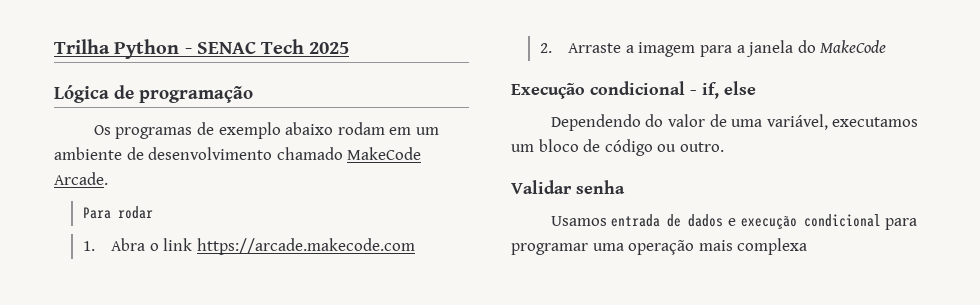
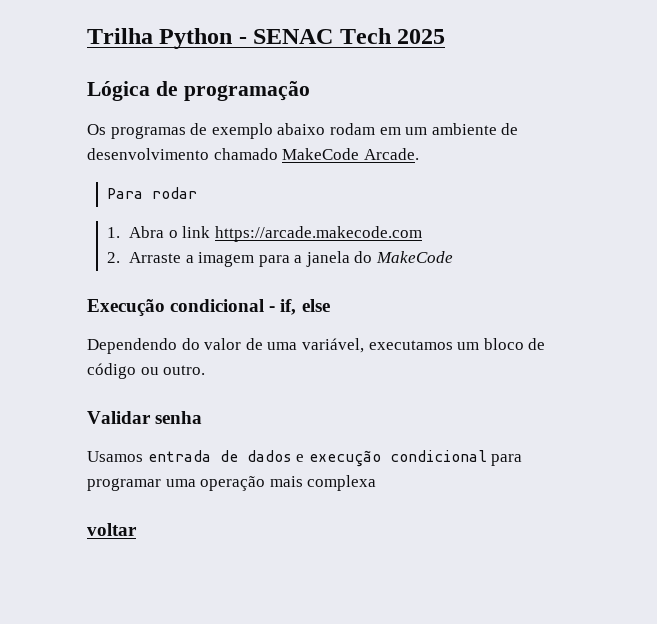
+ voltar

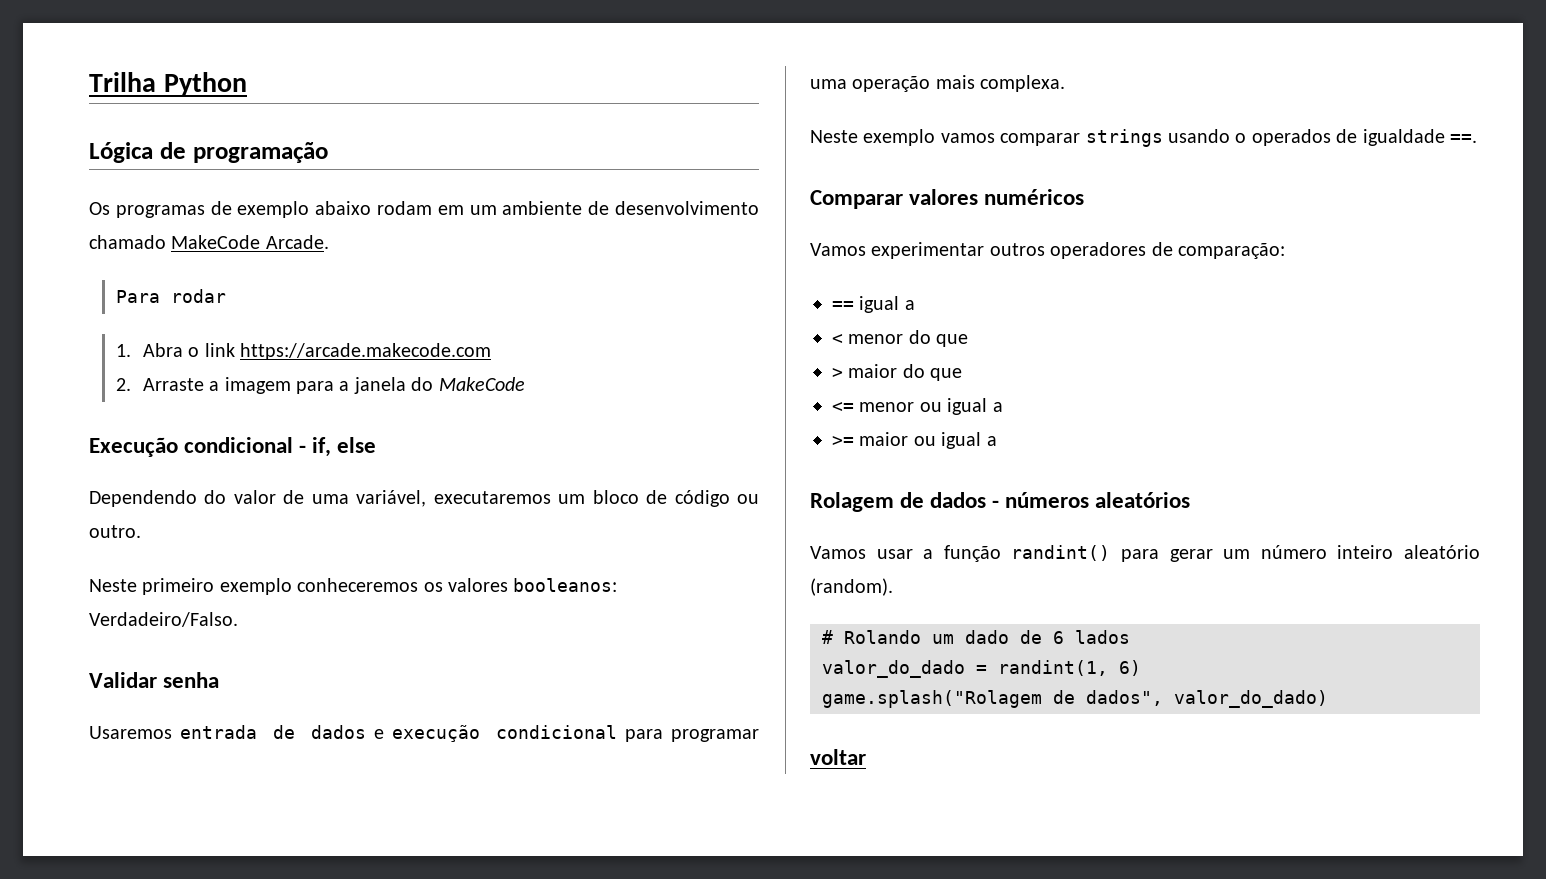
- Trilha Python - SENAC Tech 2025
+ Trilha Python
- Dependendo do valor de uma variável, executamos um bloco de código ou outro.
+ Dependendo do valor de uma variável, executaremos um bloco de código ou outro.
+ Neste primeiro exemplo conheceremos os valores booleanos: Verdadeiro/Falso.
- Usamos entrada de dados e execução condicional para programar uma operação mais complexa
+ Usaremos entrada de dados e execução condicional para programar uma operação mais complexa.
+ Neste exemplo vamos comparar strings usando o operados de igualdade ==.
+ Comparar valores numéricos
+ Vamos experimentar outros operadores de comparação:
+ == igual a
+ < menor do que
+ > maior do que
+ <= menor ou igual a
+ >= maior ou igual a
+ Rolagem de dados - números aleatórios
+ Vamos usar a função randint() para gerar um número inteiro aleatório (random).
+ # Rolando um dado de 6 lados
+ valor_do_dado = randint(1, 6)
+ game.splash("Rolagem de dados", valor_do_dado)

